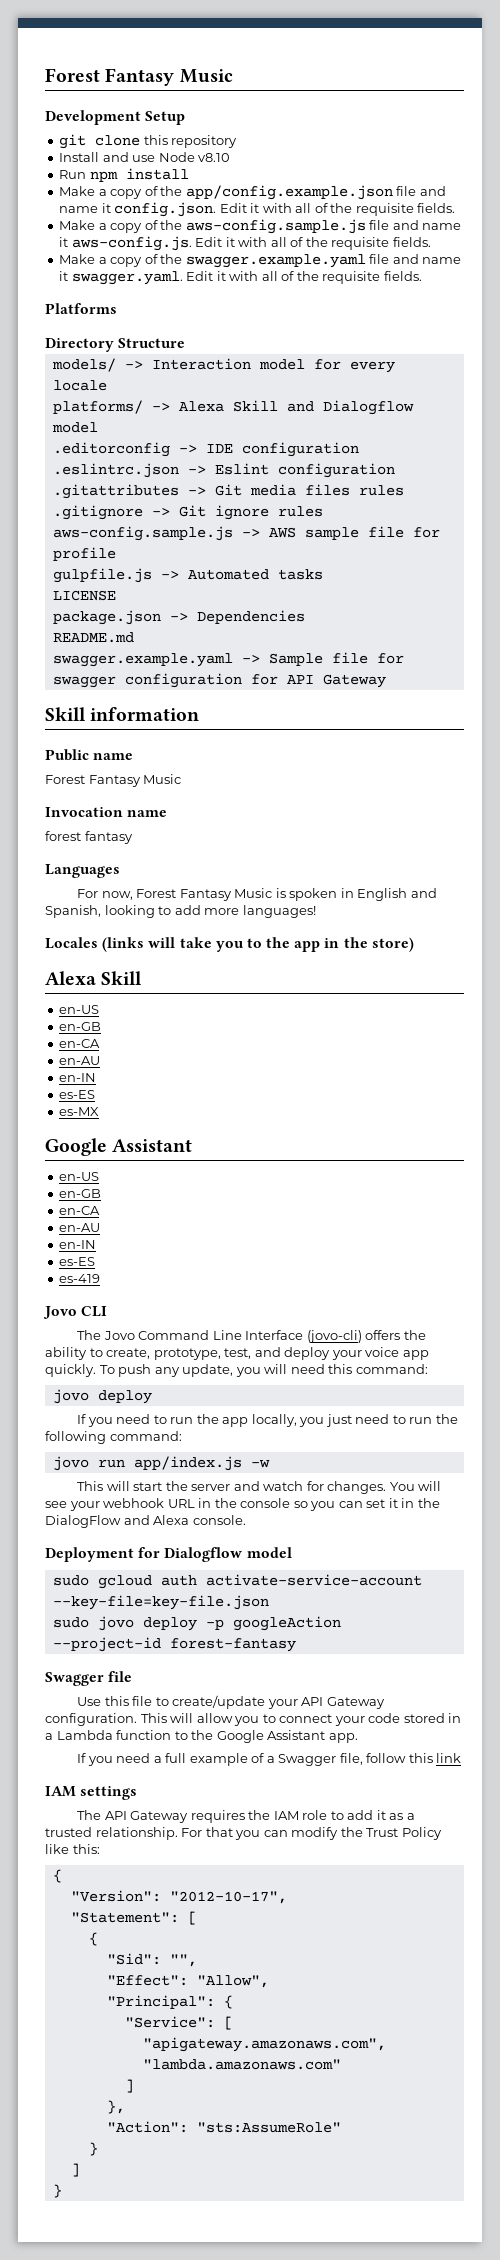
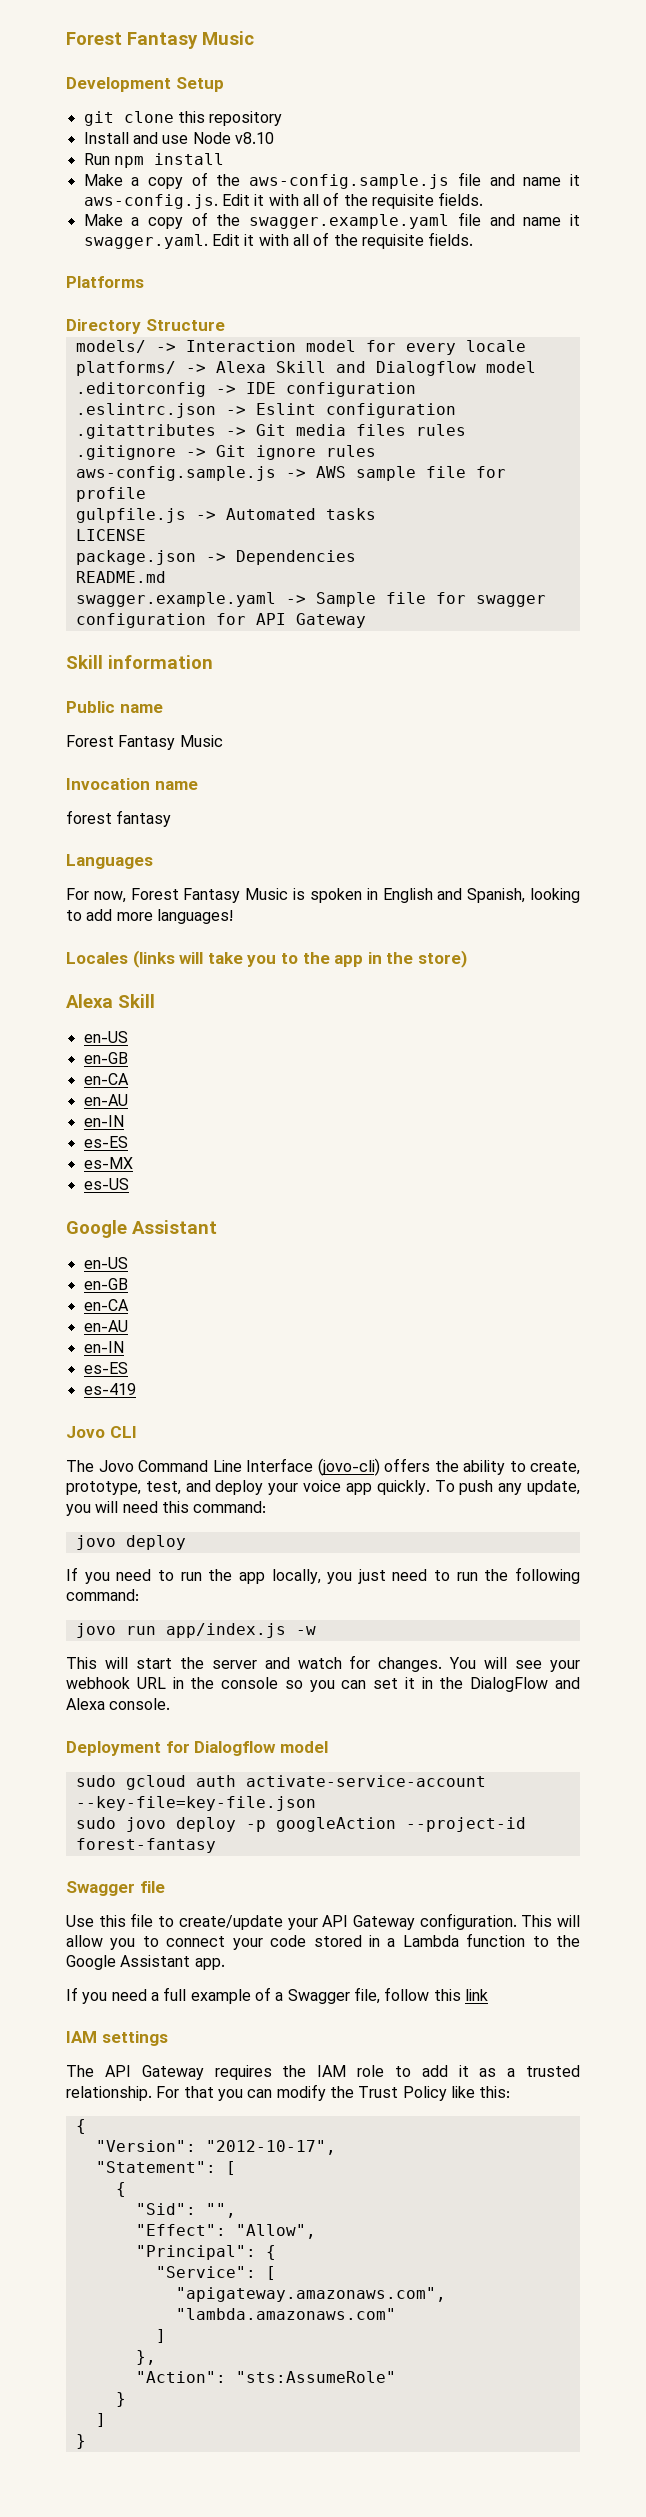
- Make a copy of the app/config.example.json file and name it config.json. Edit it with all of the requisite fields.
+ es-US

